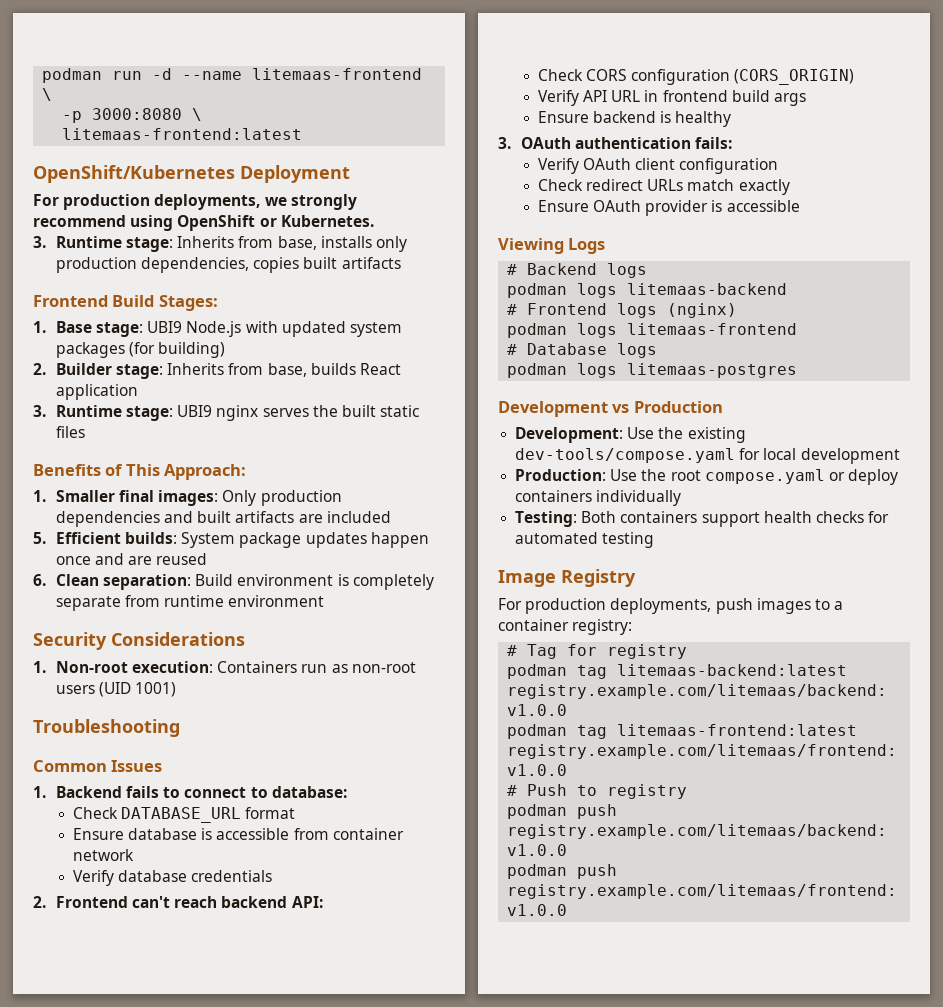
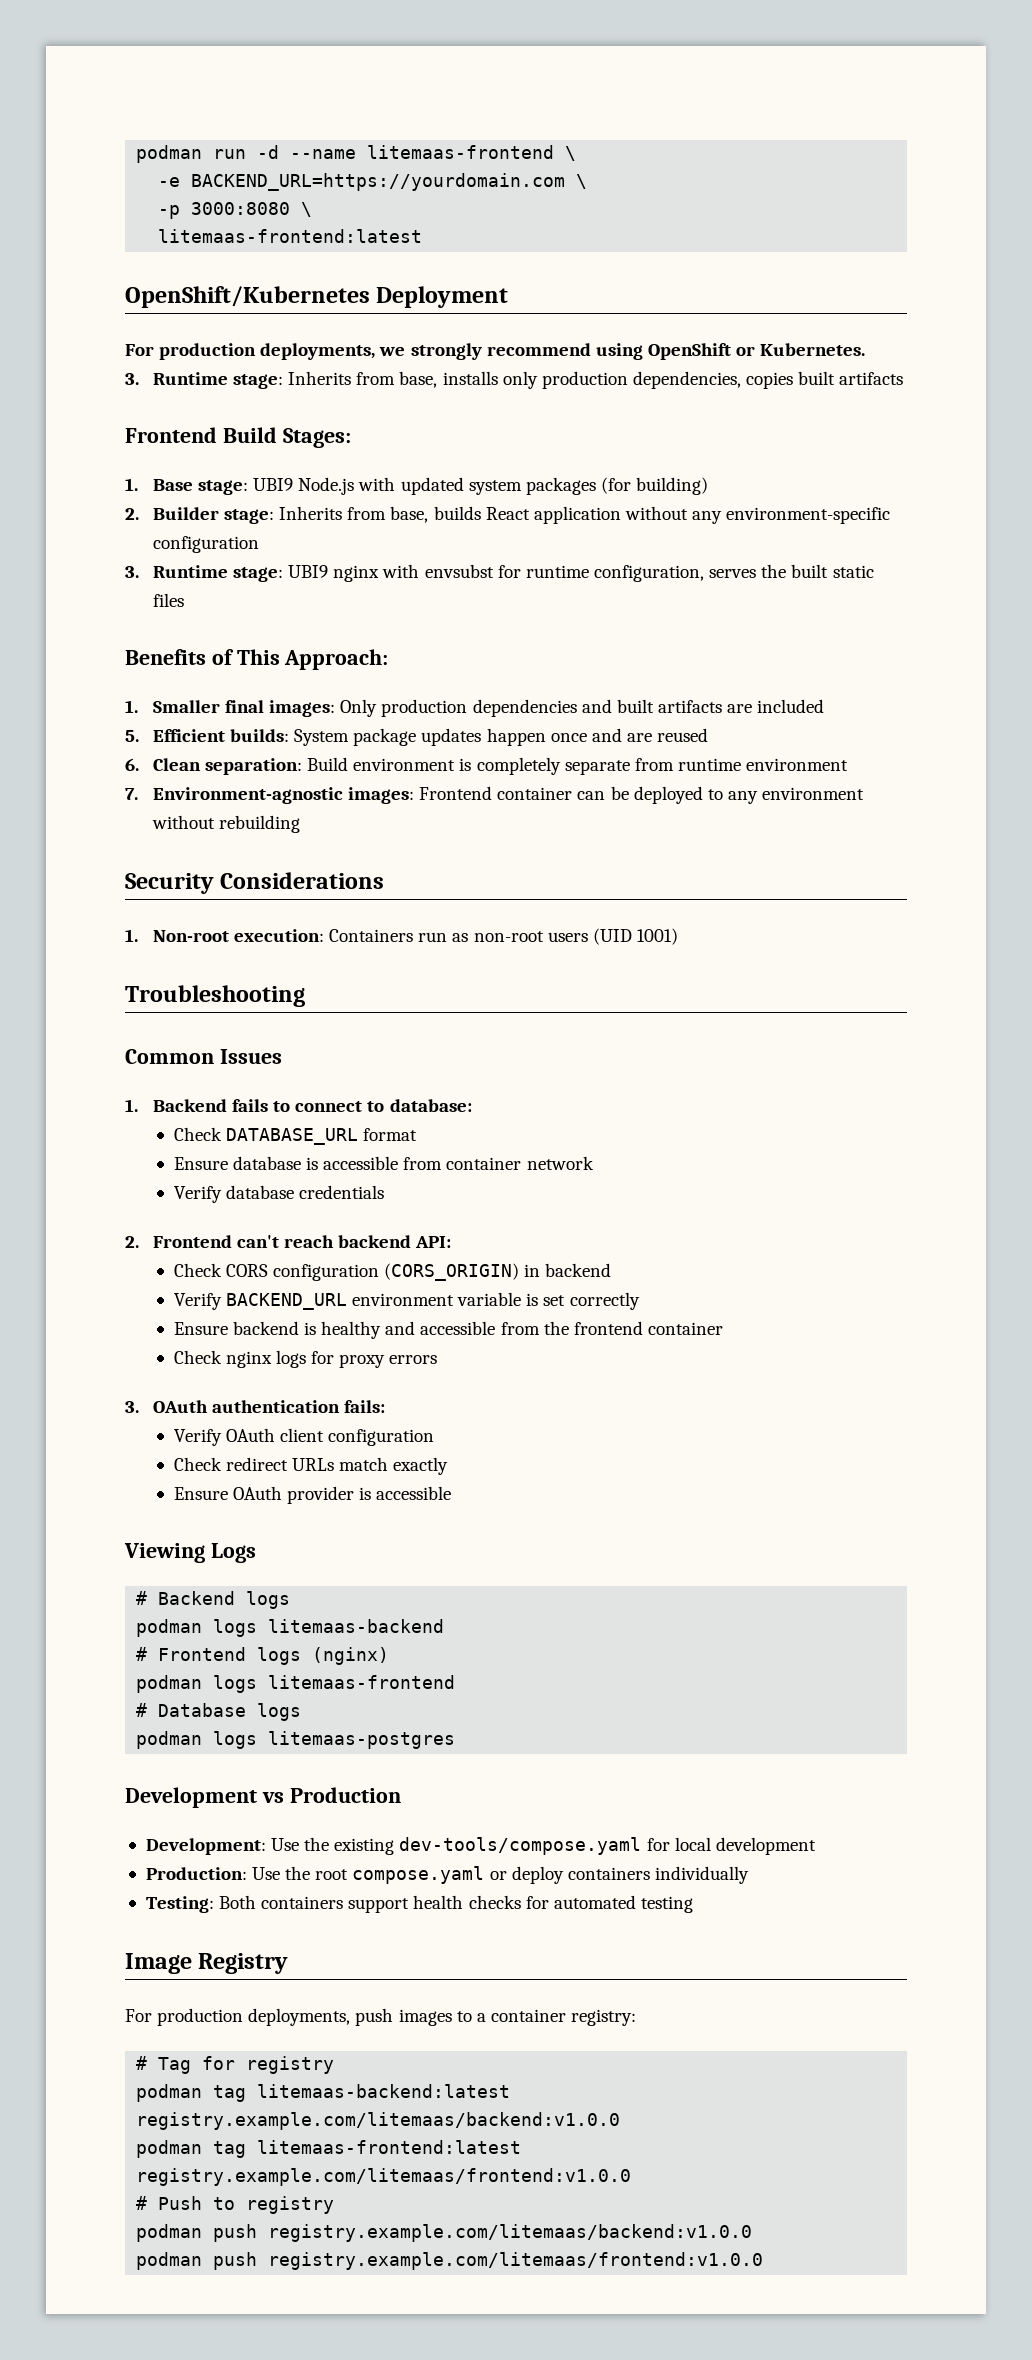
+ -e BACKEND_URL=https://yourdomain.com \
- 2. Builder stage: Inherits from base, builds React application
+ 2. Builder stage: Inherits from base, builds React application without any environment-specific configuration
- 3. Runtime stage: UBI9 nginx serves the built static files
+ 3. Runtime stage: UBI9 nginx with envsubst for runtime configuration, serves the built static files
+ 7. Environment-agnostic images: Frontend container can be deployed to any environment without rebuilding
- Check CORS configuration (CORS_ORIGIN)
- Verify API URL in frontend build args
- Ensure backend is healthy
+ Check CORS configuration (CORS_ORIGIN) in backend
+ Verify BACKEND_URL environment variable is set correctly
+ Ensure backend is healthy and accessible from the frontend container
+ Check nginx logs for proxy errors

